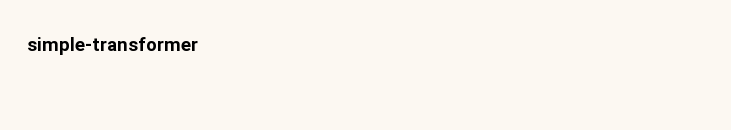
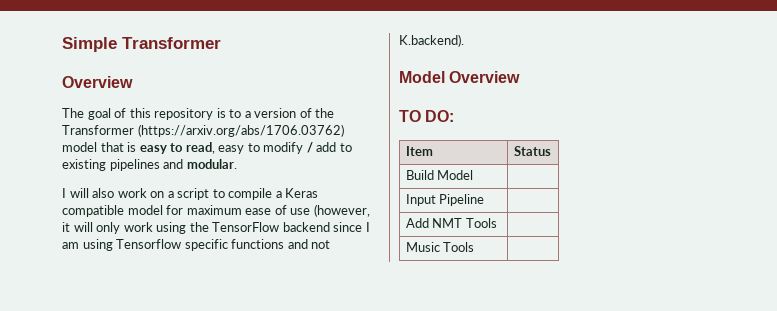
- simple-transformer
+ Simple Transformer
+ Overview
+ The goal of this repository is to a version of the Transformer (https://arxiv.org/abs/1706.03762) model that is easy to read, easy to modify / add to existing pipelines and modular.
+ I will also work on a script to compile a Keras compatible model for maximum ease of use (however, it will only work using the TensorFlow backend since I am using Tensorflow specific functions and not K.backend).
+ Model Overview
+ TO DO:
+ Item | Status
+ Build Model |
+ Input Pipeline |
+ Add NMT Tools |
+ Music Tools |

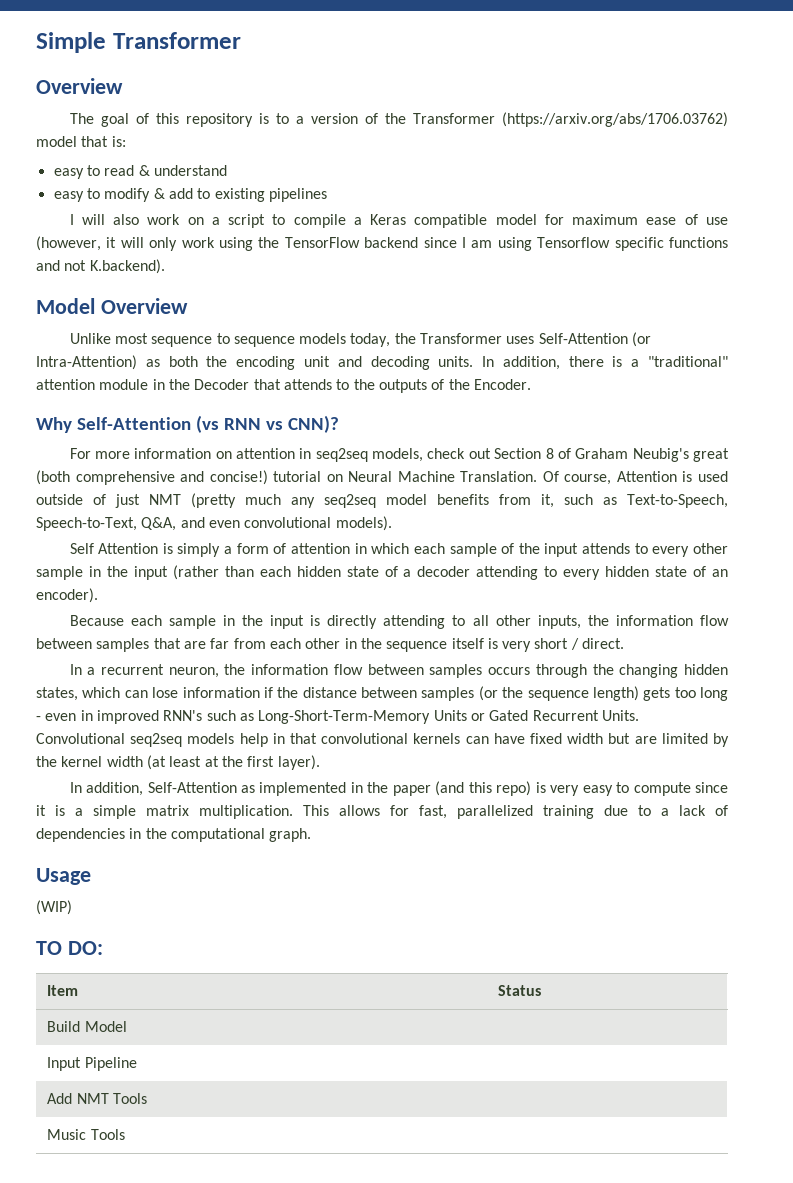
- The goal of this repository is to a version of the Transformer (https://arxiv.org/abs/1706.03762) model that is easy to read, easy to modify / add to existing pipelines and modular.
+ The goal of this repository is to a version of the Transformer (https://arxiv.org/abs/1706.03762) model that is:
+ easy to read & understand
+ easy to modify & add to existing pipelines
+ Unlike most sequence to sequence models today, the Transformer uses Self-Attention (or Intra-Attention) as both the encoding unit and decoding units. In addition, there is a "traditional" attention module in the Decoder that attends to the outputs of the Encoder.
+ Why Self-Attention (vs RNN vs CNN)?
+ For more information on attention in seq2seq models, check out Section 8 of Graham Neubig's great (both comprehensive and concise!) tutorial on Neural Machine Translation. Of course, Attention is used outside of just NMT (pretty much any seq2seq model benefits from it, such as Text-to-Speech, Speech-to-Text, Q&A, and even convolutional models).
+ Self Attention is simply a form of attention in which each sample of the input attends to every other sample in the input (rather than each hidden state of a decoder attending to every hidden state of an encoder).
+ Because each sample in the input is directly attending to all other inputs, the information flow between samples that are far from each other in the sequence itself is very short / direct.
+ In a recurrent neuron, the information flow between samples occurs through the changing hidden states, which can lose information if the distance between samples (or the sequence length) gets too long - even in improved RNN's such as Long-Short-Term-Memory Units or Gated Recurrent Units. Convolutional seq2seq models help in that convolutional kernels can have fixed width but are limited by the kernel width (at least at the first layer).
+ In addition, Self-Attention as implemented in the paper (and this repo) is very easy to compute since it is a simple matrix multiplication. This allows for fast, parallelized training due to a lack of dependencies in the computational graph.
+ Usage
+ (WIP)

